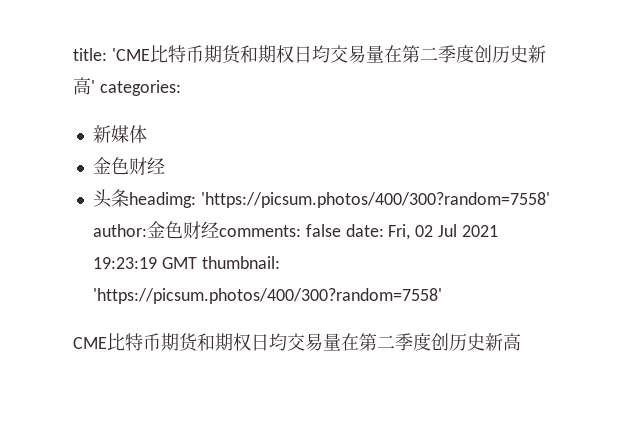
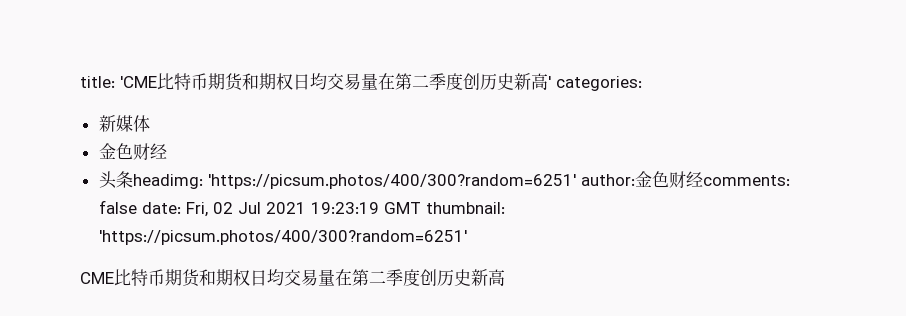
- 头条headimg: 'https://picsum.photos/400/300?random=7558' author:金色财经comments: false date: Fri, 02 Jul 2021 19:23:19 GMT thumbnail: 'https://picsum.photos/400/300?random=7558'
+ 头条headimg: 'https://picsum.photos/400/300?random=6251' author:金色财经comments: false date: Fri, 02 Jul 2021 19:23:19 GMT thumbnail: 'https://picsum.photos/400/300?random=6251'

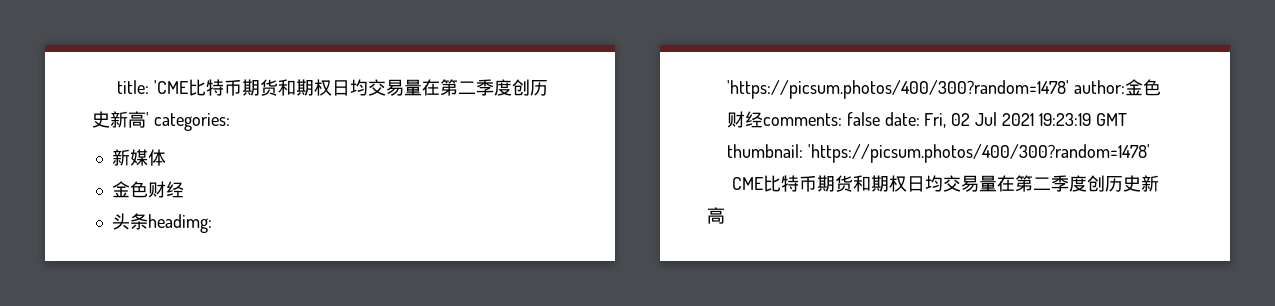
- 头条headimg: 'https://picsum.photos/400/300?random=6251' author:金色财经comments: false date: Fri, 02 Jul 2021 19:23:19 GMT thumbnail: 'https://picsum.photos/400/300?random=6251'
+ 头条headimg: 'https://picsum.photos/400/300?random=1478' author:金色财经comments: false date: Fri, 02 Jul 2021 19:23:19 GMT thumbnail: 'https://picsum.photos/400/300?random=1478'

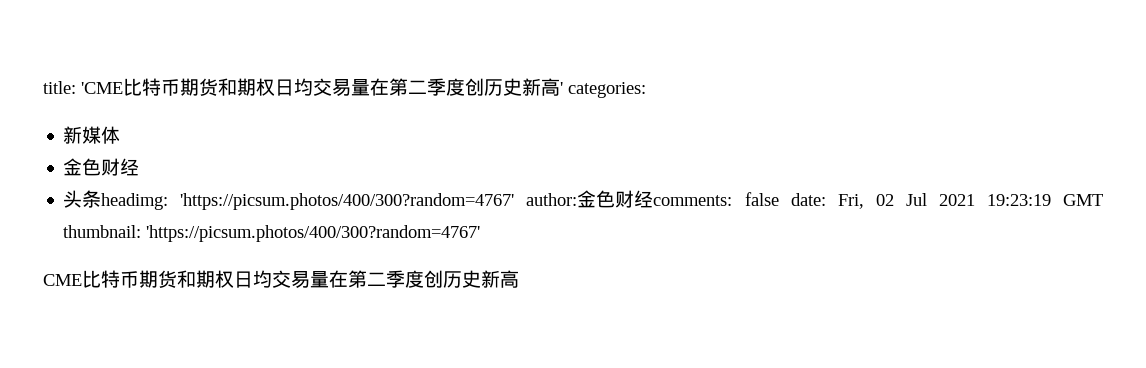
- 头条headimg: 'https://picsum.photos/400/300?random=1478' author:金色财经comments: false date: Fri, 02 Jul 2021 19:23:19 GMT thumbnail: 'https://picsum.photos/400/300?random=1478'
+ 头条headimg: 'https://picsum.photos/400/300?random=4767' author:金色财经comments: false date: Fri, 02 Jul 2021 19:23:19 GMT thumbnail: 'https://picsum.photos/400/300?random=4767'

